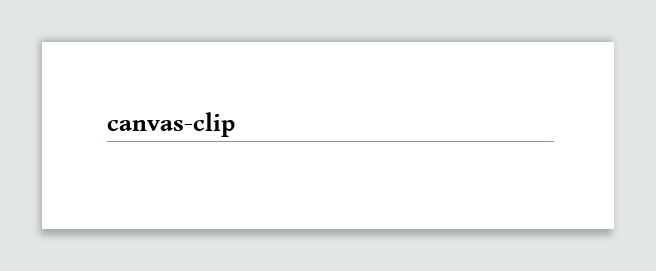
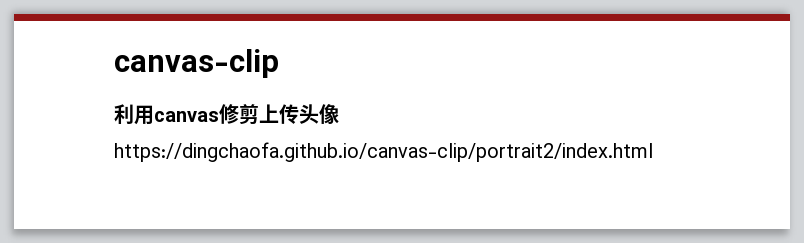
+ 利用canvas修剪上传头像
+ https://dingchaofa.github.io/canvas-clip/portrait2/index.html

